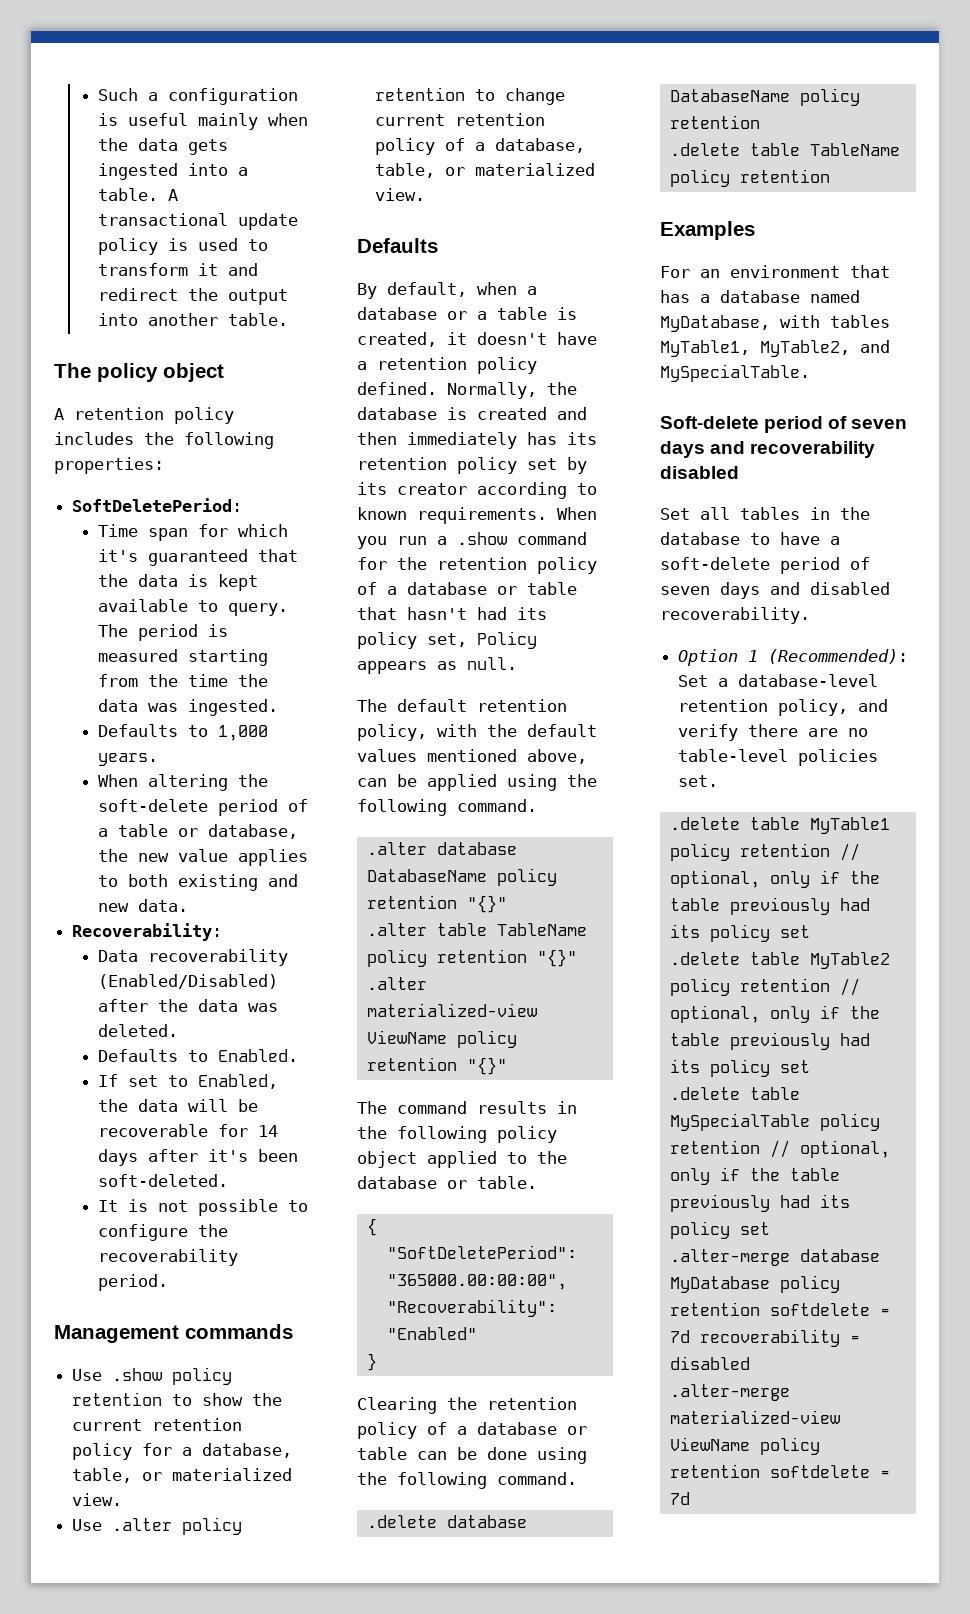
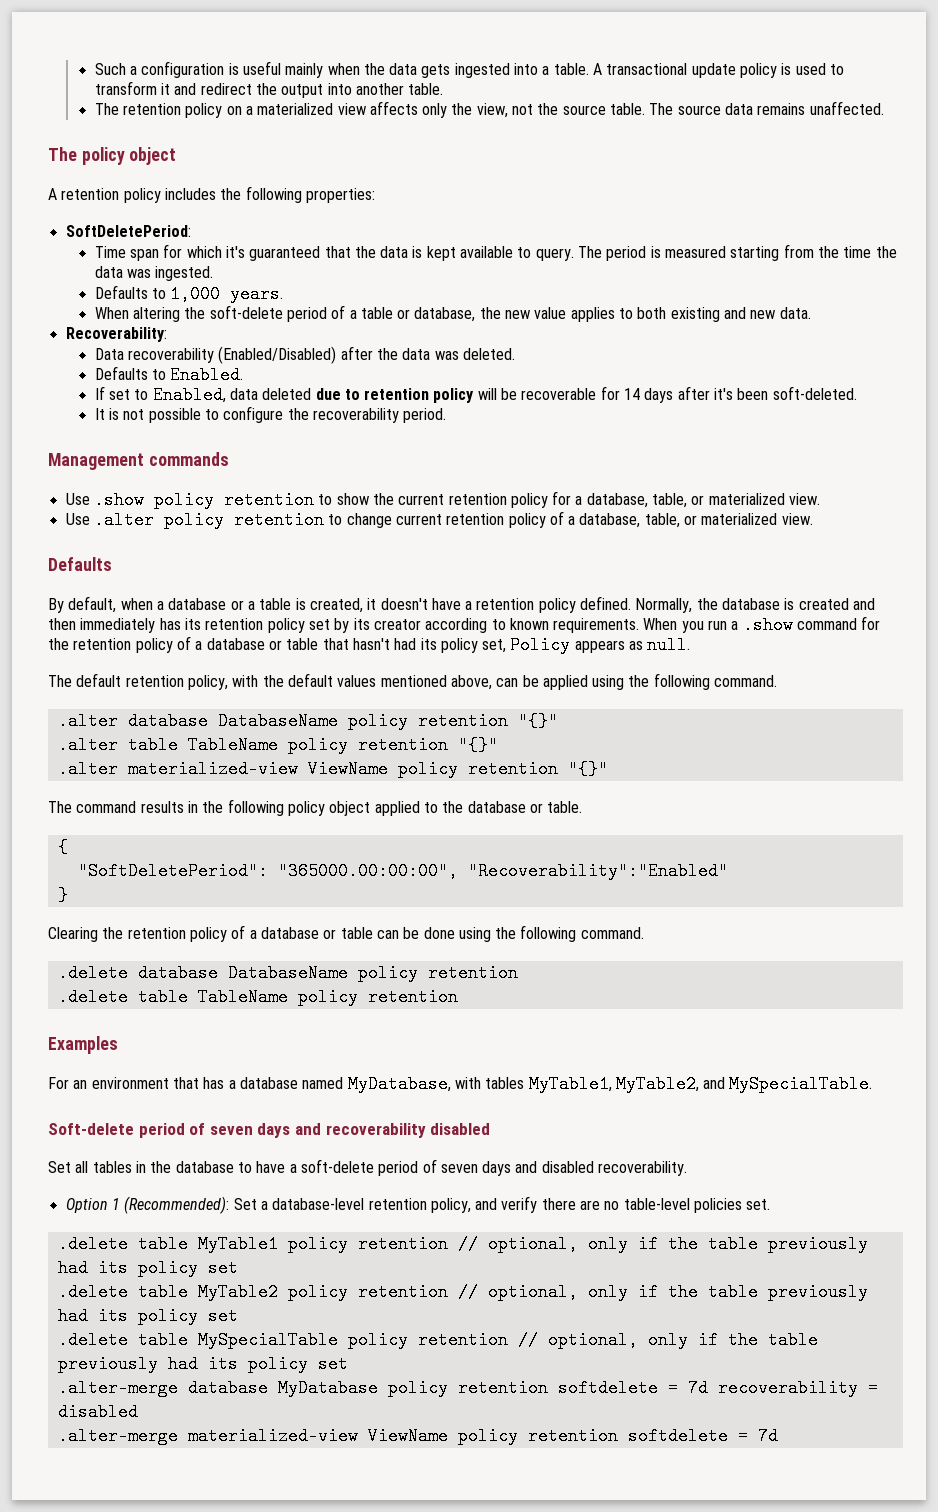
+ The retention policy on a materialized view affects only the view, not the source table. The source data remains unaffected.
- If set to Enabled, the data will be recoverable for 14 days after it's been soft-deleted.
+ If set to Enabled, data deleted due to retention policy will be recoverable for 14 days after it's been soft-deleted.

